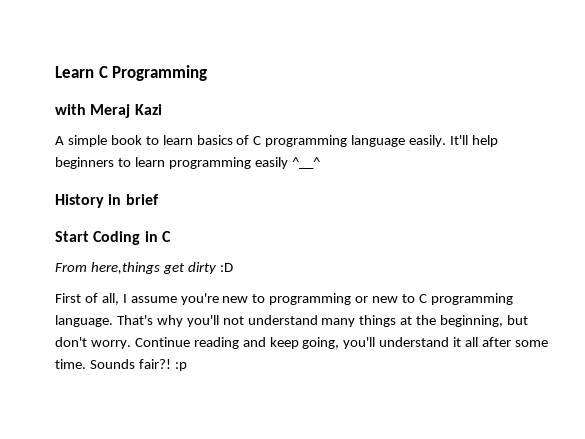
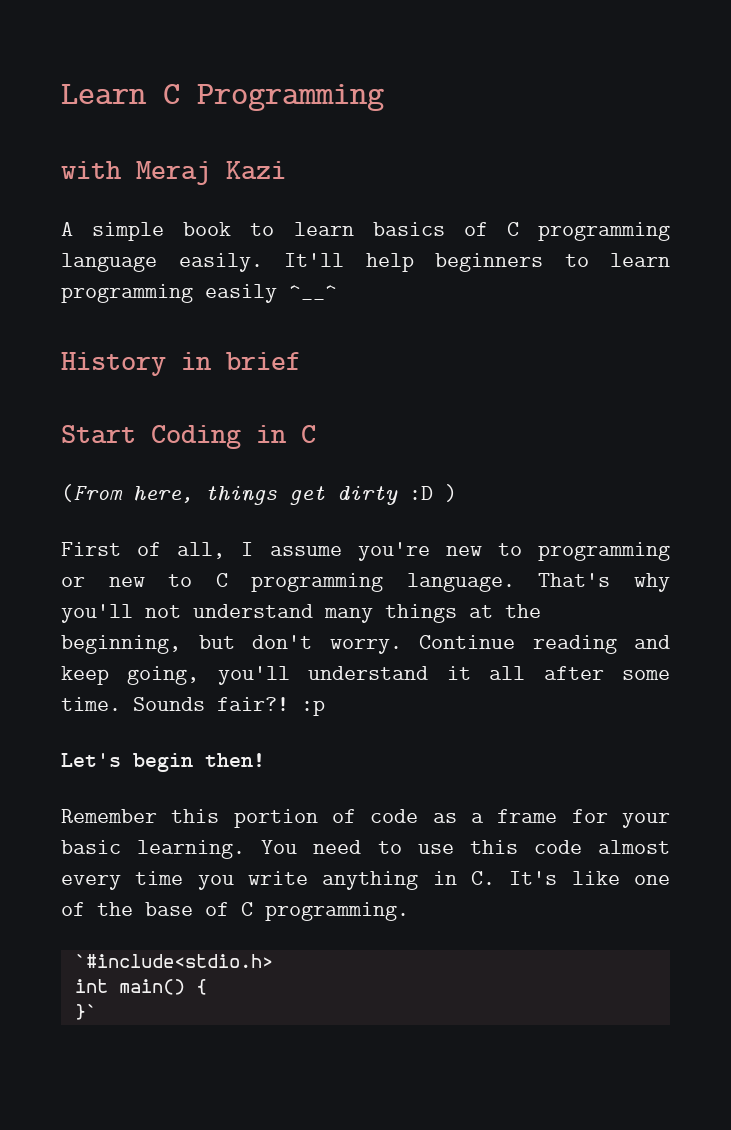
- From here,things get dirty :D
+ (From here, things get dirty :D )
+ Let's begin then!
+ Remember this portion of code as a frame for your basic learning. You need to use this code almost every time you write anything in C. It's like one of the base of C programming.
+ `#include<stdio.h>
+ int main() {
+ }`

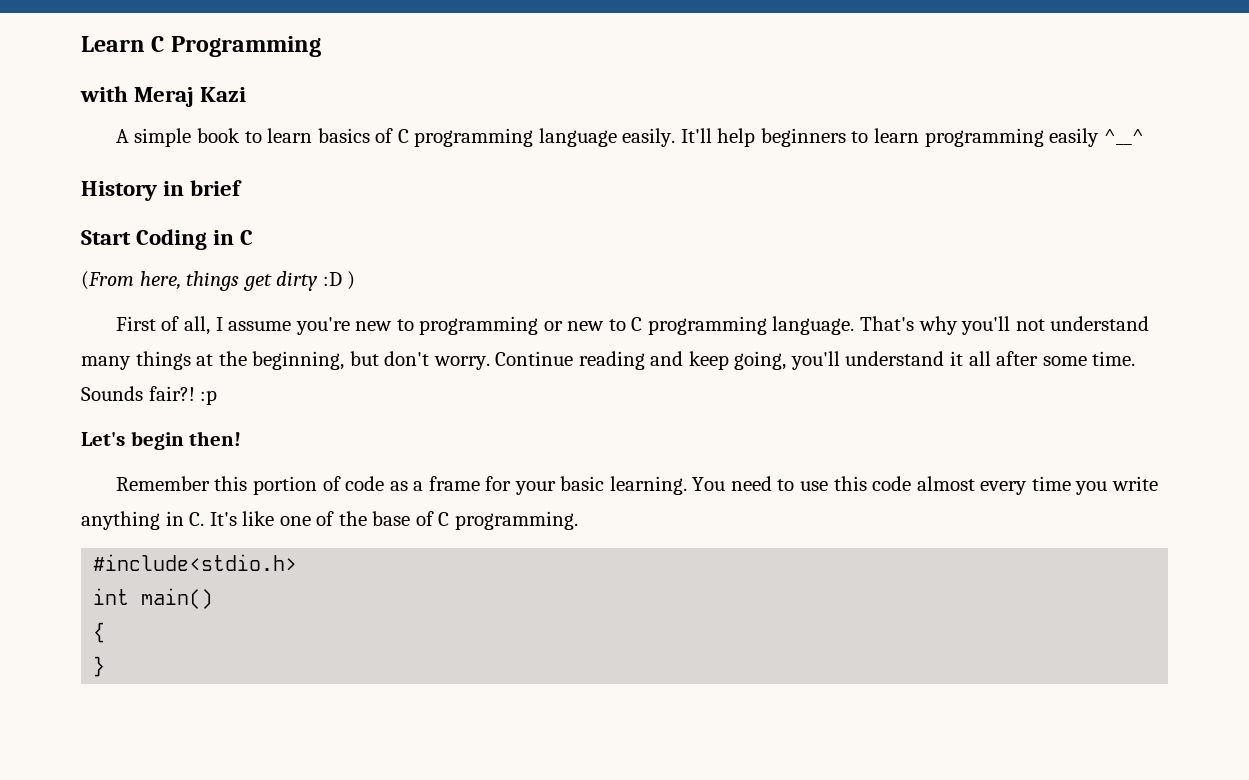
- `#include<stdio.h>
+ #include<stdio.h>
- int main() {
+ int main()
+ {
- }`
+ }

